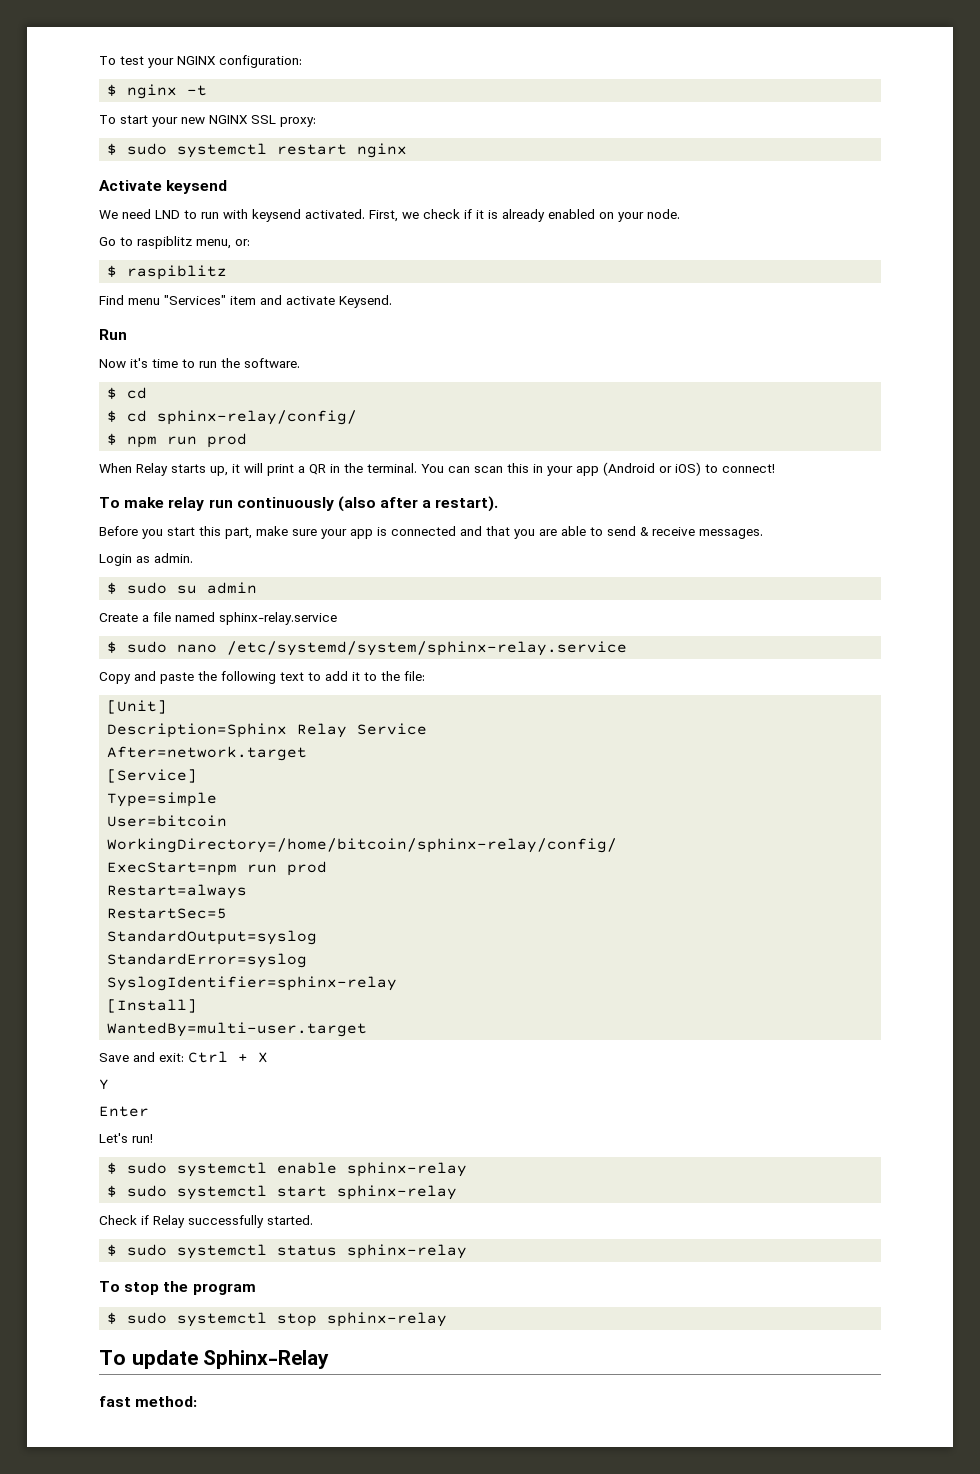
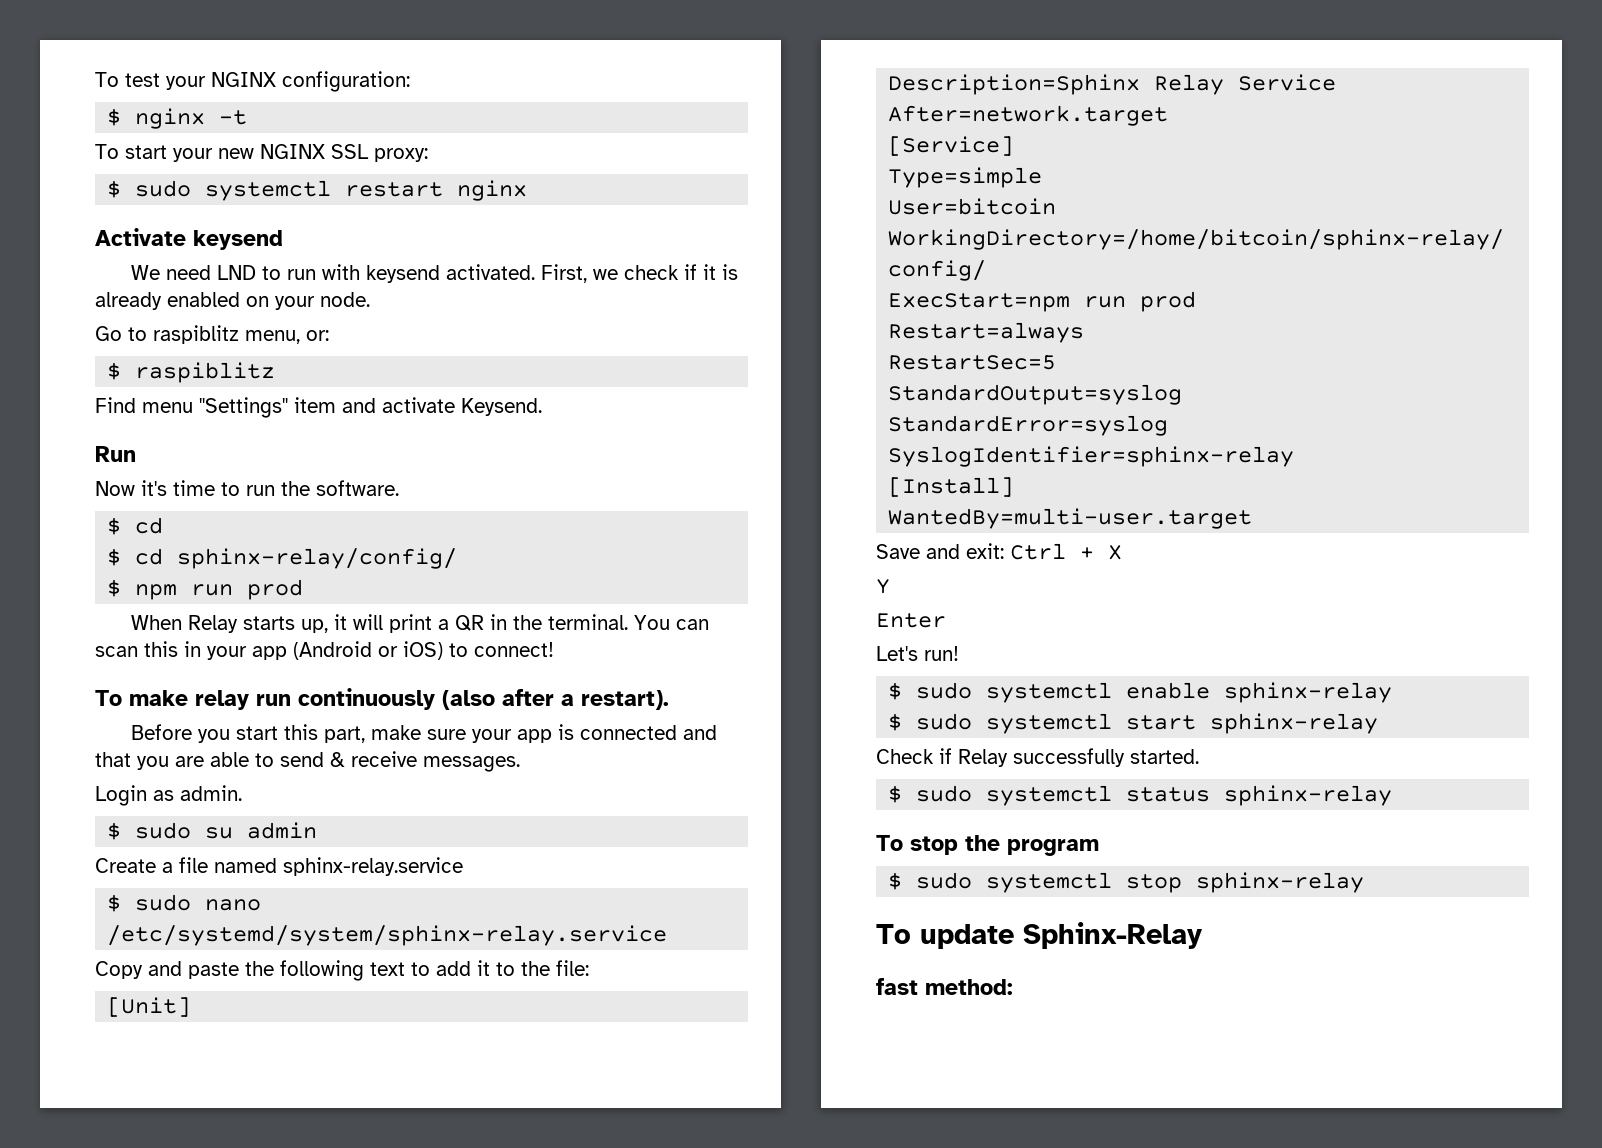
- Find menu "Services" item and activate Keysend.
+ Find menu "Settings" item and activate Keysend.

